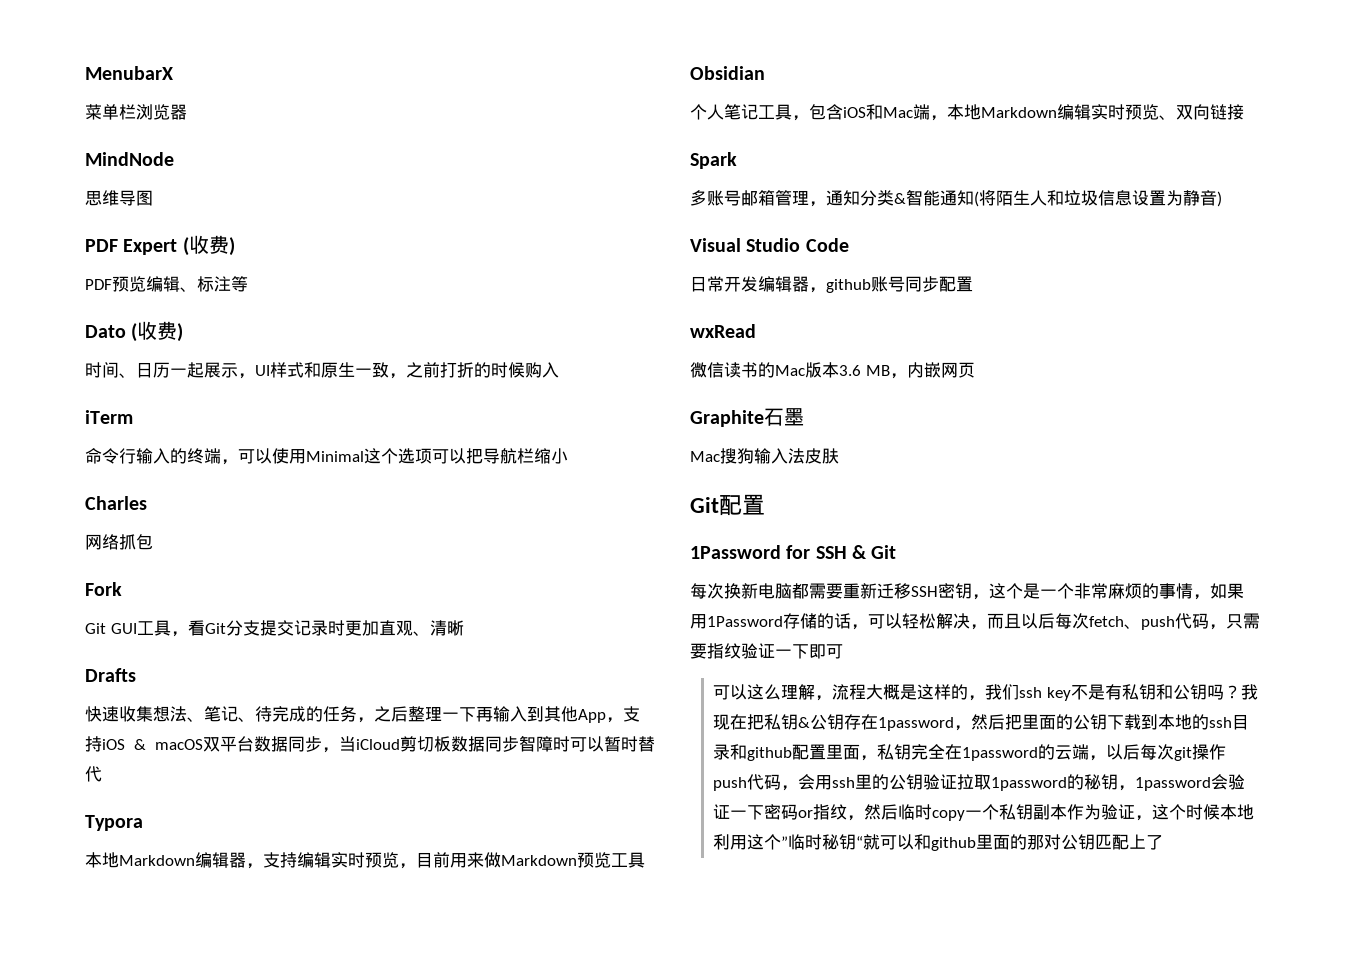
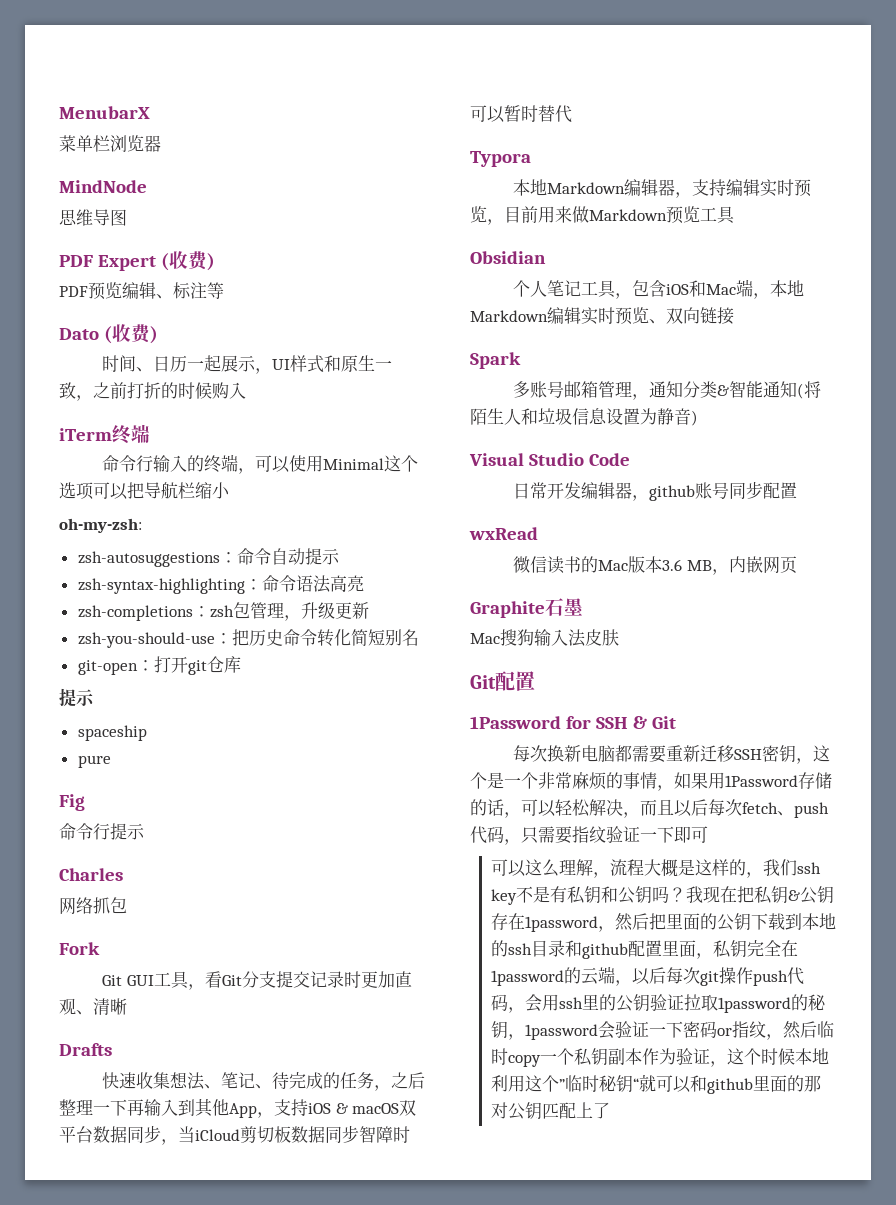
- iTerm
+ iTerm终端
+ oh-my-zsh:
+ zsh-autosuggestions：命令自动提示
+ zsh-syntax-highlighting：命令语法高亮
+ zsh-completions：zsh包管理，升级更新
+ zsh-you-should-use：把历史命令转化简短别名
+ git-open：打开git仓库
+ 提示
+ spaceship
+ pure
+ Fig
+ 命令行提示

